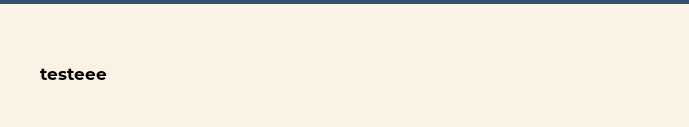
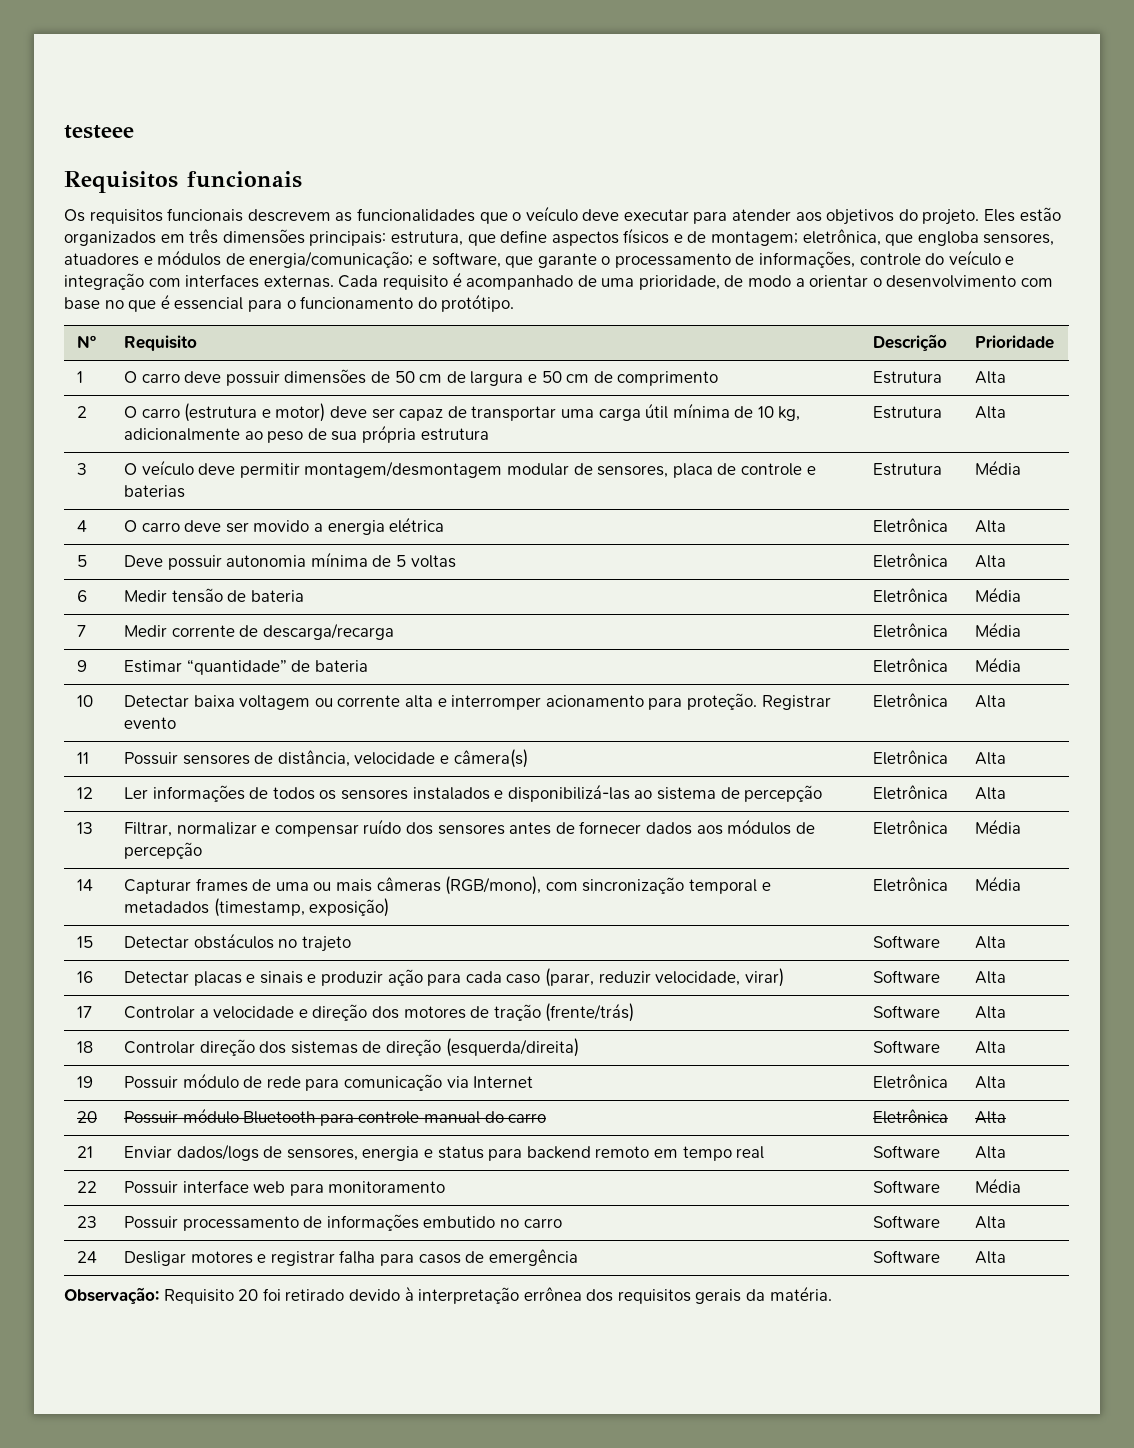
+ Requisitos funcionais
+ Os requisitos funcionais descrevem as funcionalidades que o veículo deve executar para atender aos objetivos do projeto. Eles estão organizados em três dimensões principais: estrutura, que define aspectos físicos e de montagem; eletrônica, que engloba sensores, atuadores e módulos de energia/comunicação; e software, que garante o processamento de informações, controle do veículo e integração com interfaces externas. Cada requisito é acompanhado de uma prioridade, de modo a orientar o desenvolvimento com base no que é essencial para o funcionamento do protótipo.
+ Nº | Requisito | Descrição | Prioridade
+ 1 | O carro deve possuir dimensões de 50 cm de largura e 50 cm de comprimento | Estrutura | Alta
+ 2 | O carro (estrutura e motor) deve ser capaz de transportar uma carga útil mínima de 10 kg, adicionalmente ao peso de sua própria estrutura | Estrutura | Alta
+ 3 | O veículo deve permitir montagem/desmontagem modular de sensores, placa de controle e baterias | Estrutura | Média
+ 4 | O carro deve ser movido a energia elétrica | Eletrônica | Alta
+ 5 | Deve possuir autonomia mínima de 5 voltas | Eletrônica | Alta
+ 6 | Medir tensão de bateria | Eletrônica | Média
+ 7 | Medir corrente de descarga/recarga | Eletrônica | Média
+ 9 | Estimar “quantidade” de bateria | Eletrônica | Média
+ 10 | Detectar baixa voltagem ou corrente alta e interromper acionamento para proteção. Registrar evento | Eletrônica | Alta
+ 11 | Possuir sensores de distância, velocidade e câmera(s) | Eletrônica | Alta
+ 12 | Ler informações de todos os sensores instalados e disponibilizá-las ao sistema de percepção | Eletrônica | Alta
+ 13 | Filtrar, normalizar e compensar ruído dos sensores antes de fornecer dados aos módulos de percepção | Eletrônica | Média
+ 14 | Capturar frames de uma ou mais câmeras (RGB/mono), com sincronização temporal e metadados (timestamp, exposição) | Eletrônica | Média
+ 15 | Detectar obstáculos no trajeto | Software | Alta
+ 16 | Detectar placas e sinais e produzir ação para cada caso (parar, reduzir velocidade, virar) | Software | Alta
+ 17 | Controlar a velocidade e direção dos motores de tração (frente/trás) | Software | Alta
+ 18 | Controlar direção dos sistemas de direção (esquerda/direita) | Software | Alta
+ 19 | Possuir módulo de rede para comunicação via Internet | Eletrônica | Alta
+ 20 | Possuir módulo Bluetooth para controle manual do carro | Eletrônica | Alta
+ 21 | Enviar dados/logs de sensores, energia e status para backend remoto em tempo real | Software | Alta
+ 22 | Possuir interface web para monitoramento | Software | Média
+ 23 | Possuir processamento de informações embutido no carro | Software | Alta
+ 24 | Desligar motores e registrar falha para casos de emergência | Software | Alta
+ Observação: Requisito 20 foi retirado devido à interpretação errônea dos requisitos gerais da matéria.

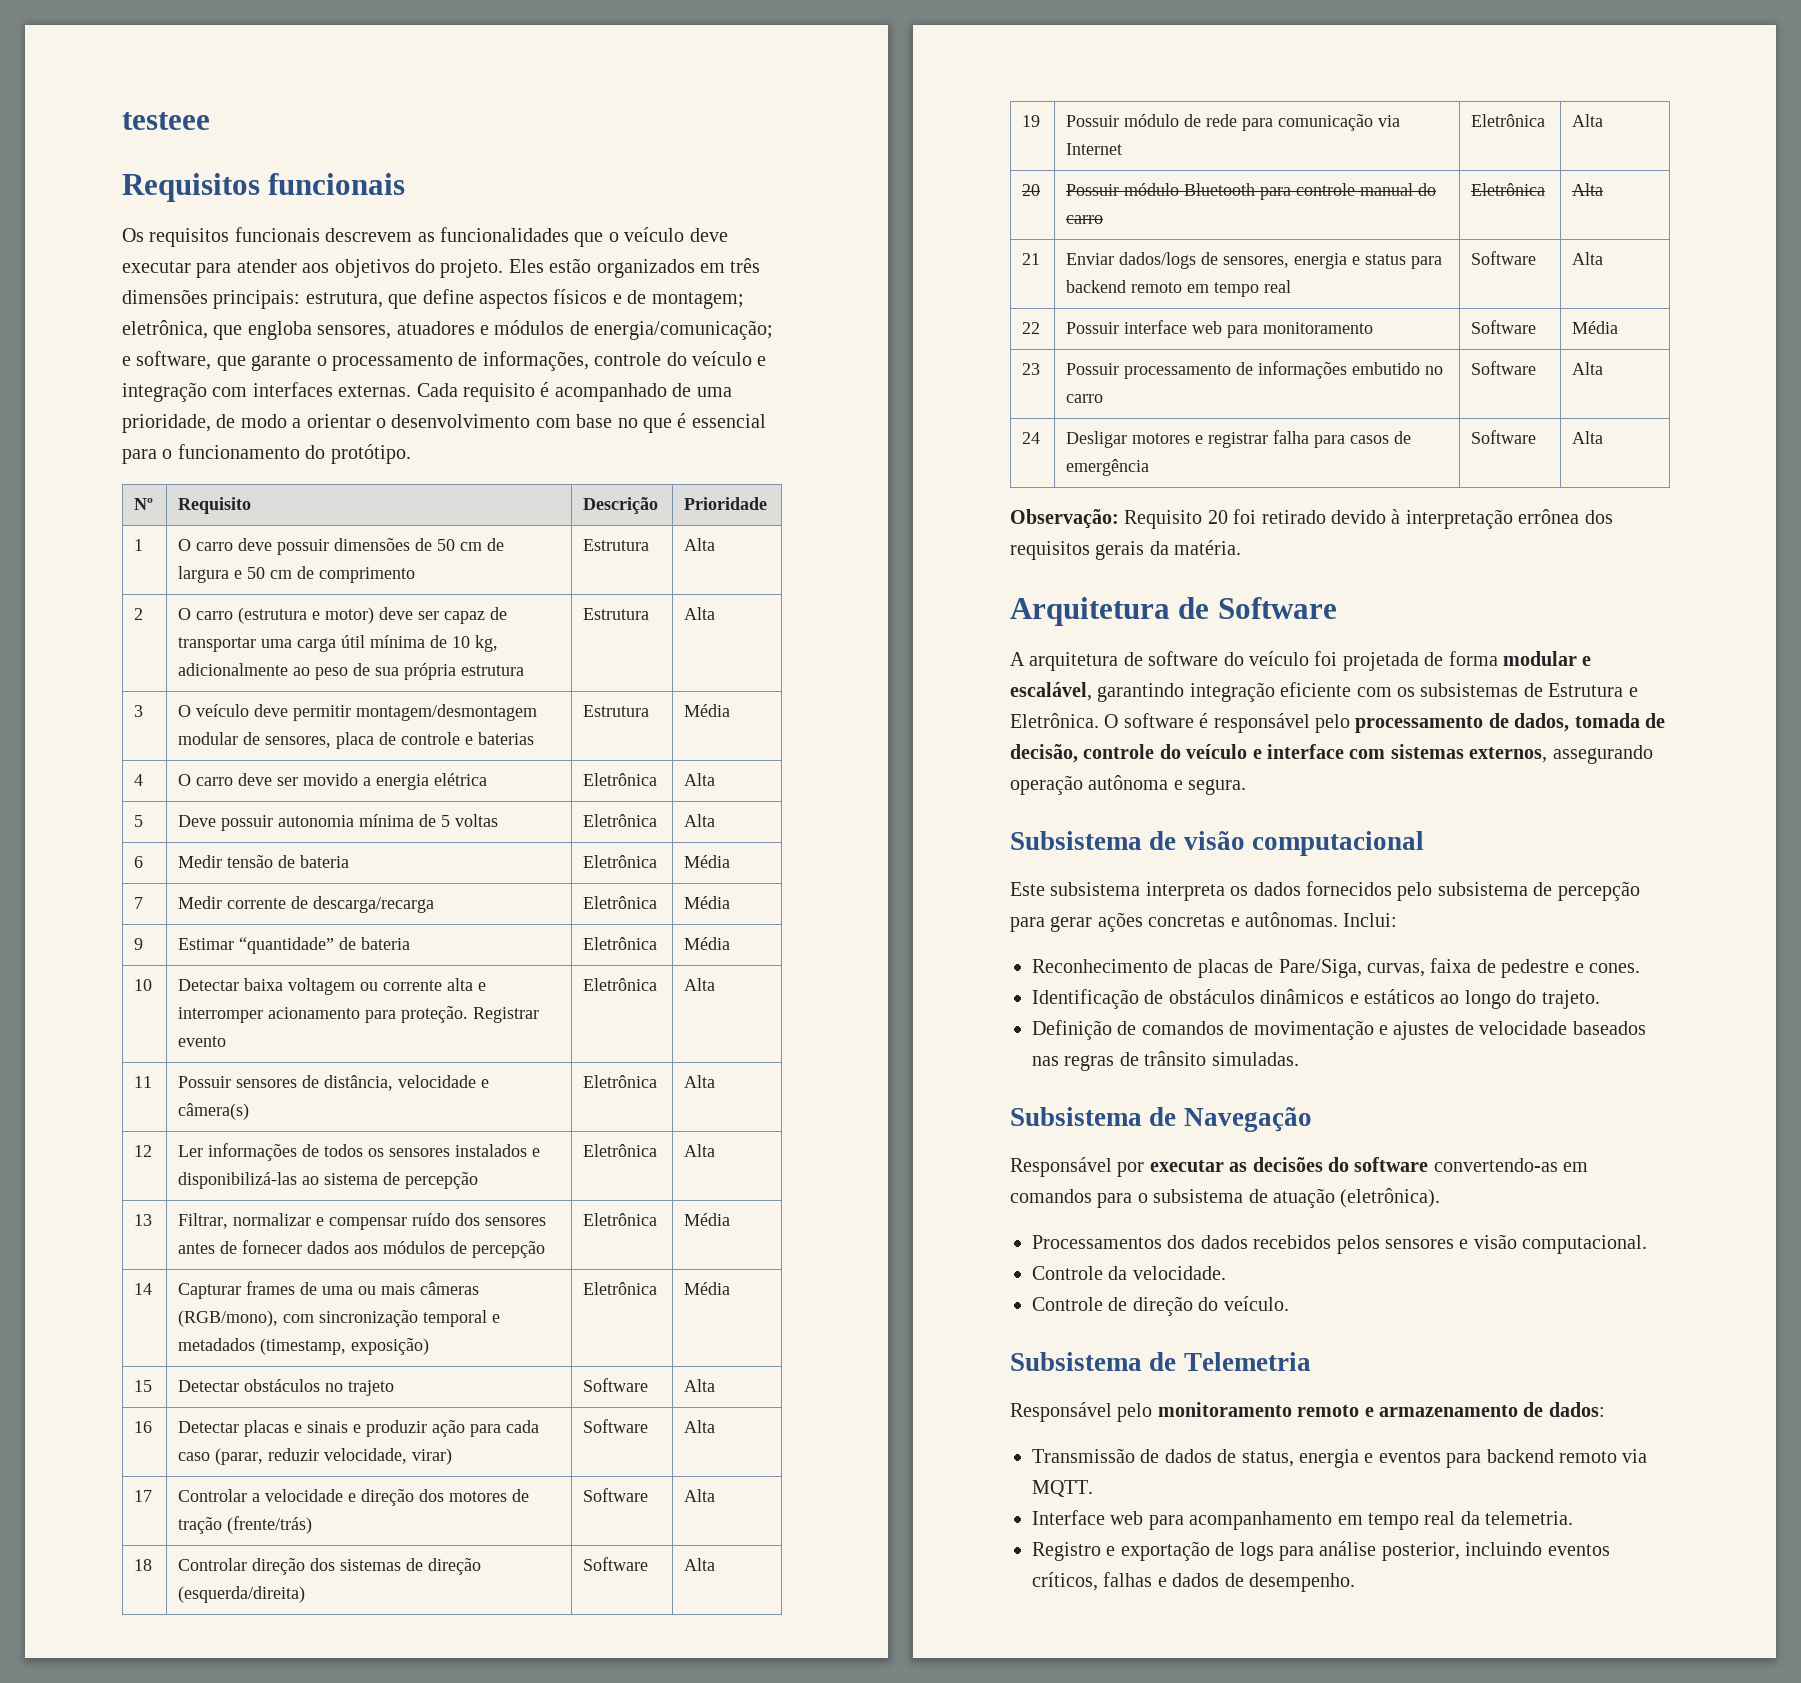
+ Arquitetura de Software
+ A arquitetura de software do veículo foi projetada de forma modular e escalável, garantindo integração eficiente com os subsistemas de Estrutura e Eletrônica. O software é responsável pelo processamento de dados, tomada de decisão, controle do veículo e interface com sistemas externos, assegurando operação autônoma e segura.
+ Subsistema de visão computacional
+ Este subsistema interpreta os dados fornecidos pelo subsistema de percepção para gerar ações concretas e autônomas. Inclui:
+ Reconhecimento de placas de Pare/Siga, curvas, faixa de pedestre e cones.
+ Identificação de obstáculos dinâmicos e estáticos ao longo do trajeto.
+ Definição de comandos de movimentação e ajustes de velocidade baseados nas regras de trânsito simuladas.
+ Subsistema de Navegação
+ Responsável por executar as decisões do software convertendo-as em comandos para o subsistema de atuação (eletrônica).
+ Processamentos dos dados recebidos pelos sensores e visão computacional.
+ Controle da velocidade.
+ Controle de direção do veículo.
+ Subsistema de Telemetria
+ Responsável pelo monitoramento remoto e armazenamento de dados:
+ Transmissão de dados de status, energia e eventos para backend remoto via MQTT.
+ Interface web para acompanhamento em tempo real da telemetria.
+ Registro e exportação de logs para análise posterior, incluindo eventos críticos, falhas e dados de desempenho.

